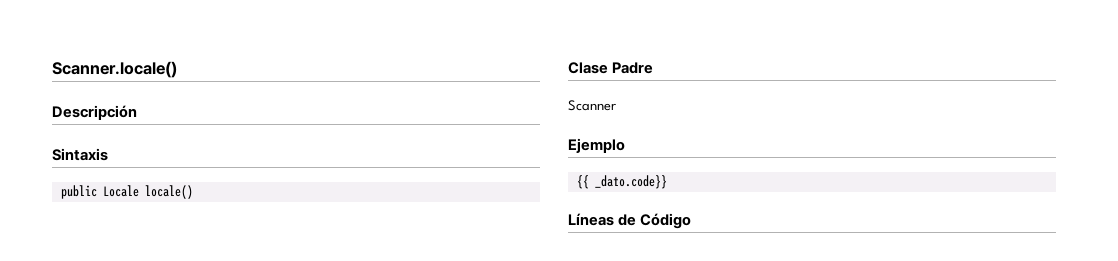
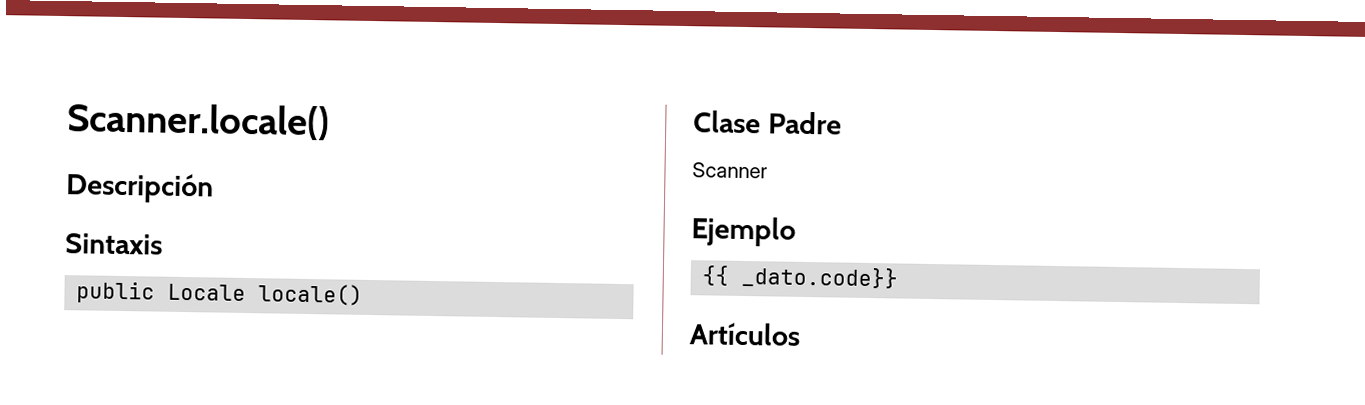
- Líneas de Código
+ Artículos

